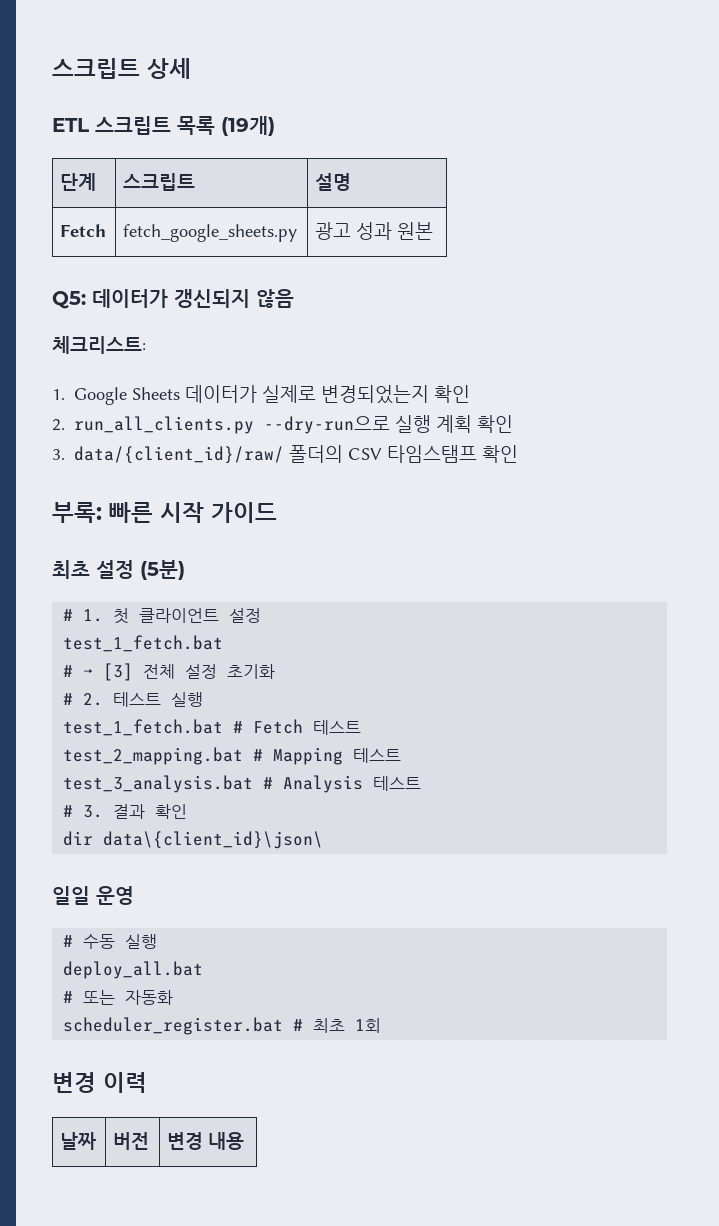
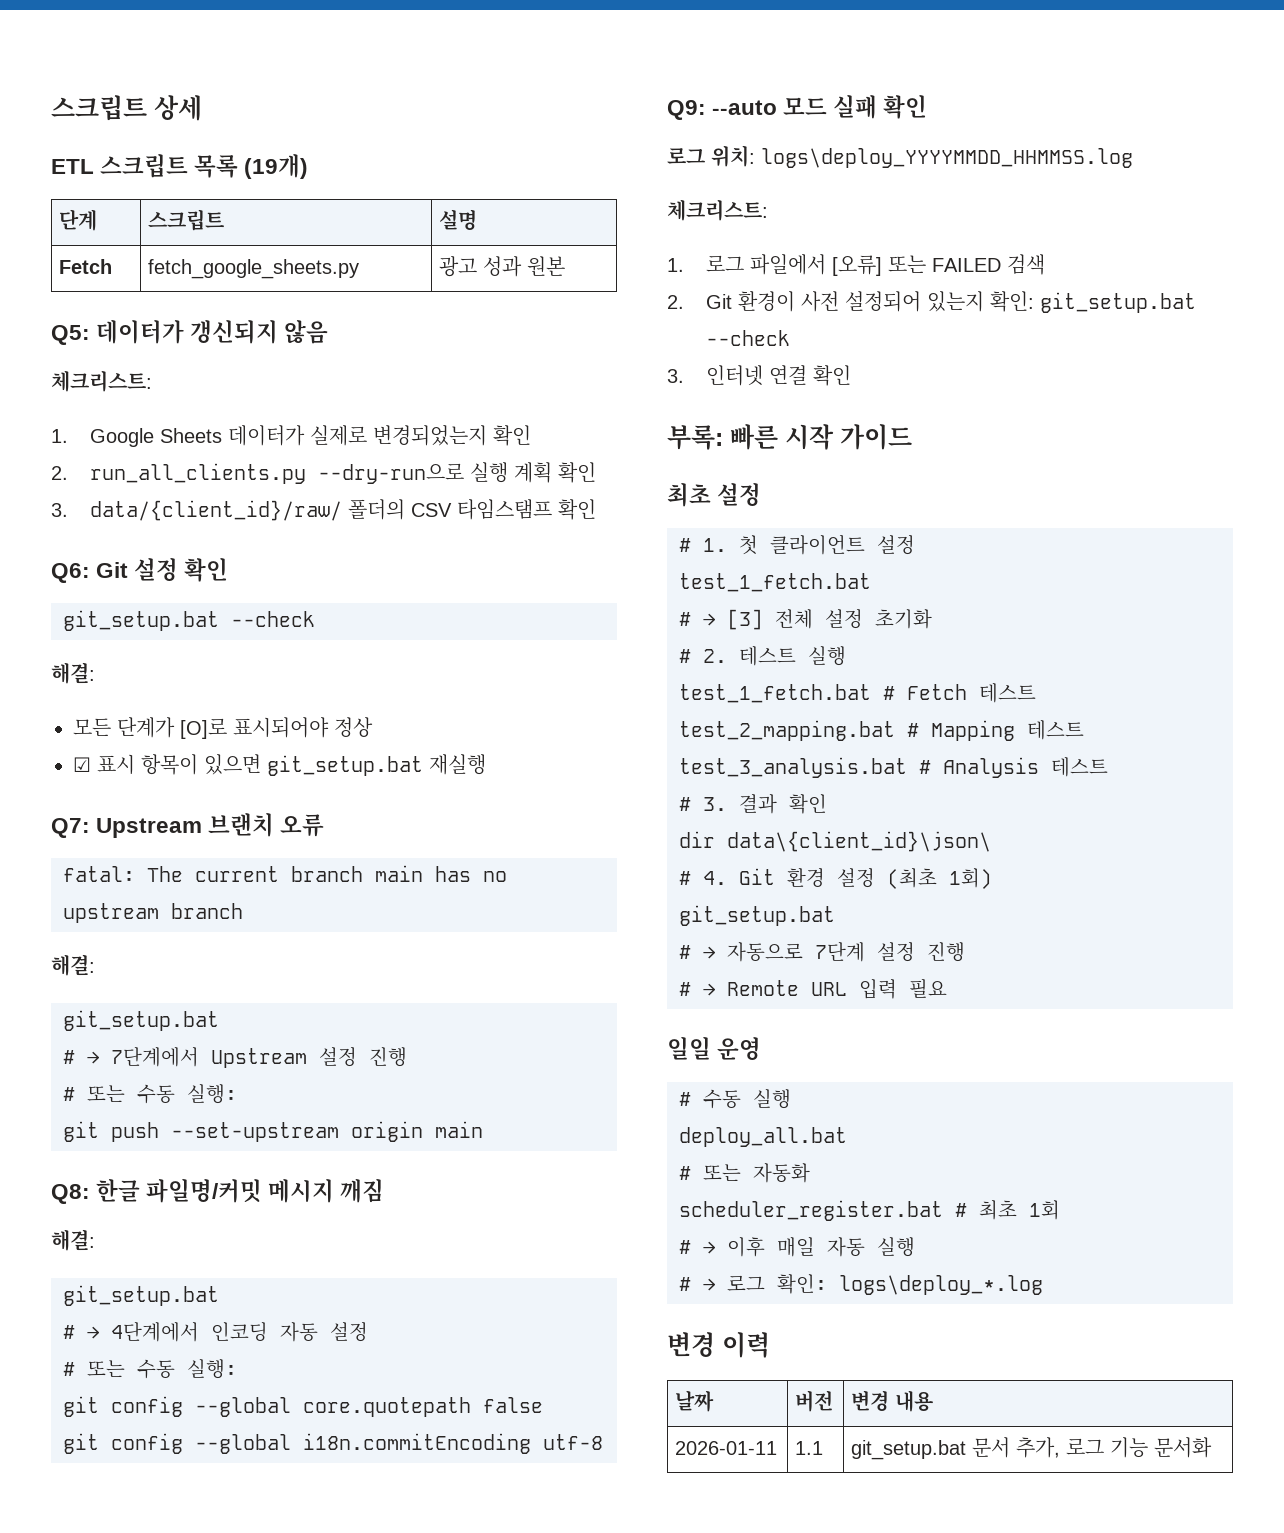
+ Q6: Git 설정 확인
+ git_setup.bat --check
+ 해결:
+ 모든 단계가 [O]로 표시되어야 정상
+ ☑ 표시 항목이 있으면 git_setup.bat 재실행
+ Q7: Upstream 브랜치 오류
+ fatal: The current branch main has no upstream branch
+ 해결:
+ git_setup.bat
+ # → 7단계에서 Upstream 설정 진행
+ # 또는 수동 실행:
+ git push --set-upstream origin main
+ Q8: 한글 파일명/커밋 메시지 깨짐
+ 해결:
+ git_setup.bat
+ # → 4단계에서 인코딩 자동 설정
+ # 또는 수동 실행:
+ git config --global core.quotepath false
+ git config --global i18n.commitEncoding utf-8
+ Q9: --auto 모드 실패 확인
+ 로그 위치: logs\deploy_YYYYMMDD_HHMMSS.log
+ 체크리스트:
+ 1. 로그 파일에서 [오류] 또는 FAILED 검색
+ 2. Git 환경이 사전 설정되어 있는지 확인: git_setup.bat --check
+ 3. 인터넷 연결 확인
- 최초 설정 (5분)
+ 최초 설정
+ # 4. Git 환경 설정 (최초 1회)
+ git_setup.bat
+ # → 자동으로 7단계 설정 진행
+ # → Remote URL 입력 필요
+ # → 이후 매일 자동 실행
+ # → 로그 확인: logs\deploy_*.log
+ 2026-01-11 | 1.1 | git_setup.bat 문서 추가, 로그 기능 문서화

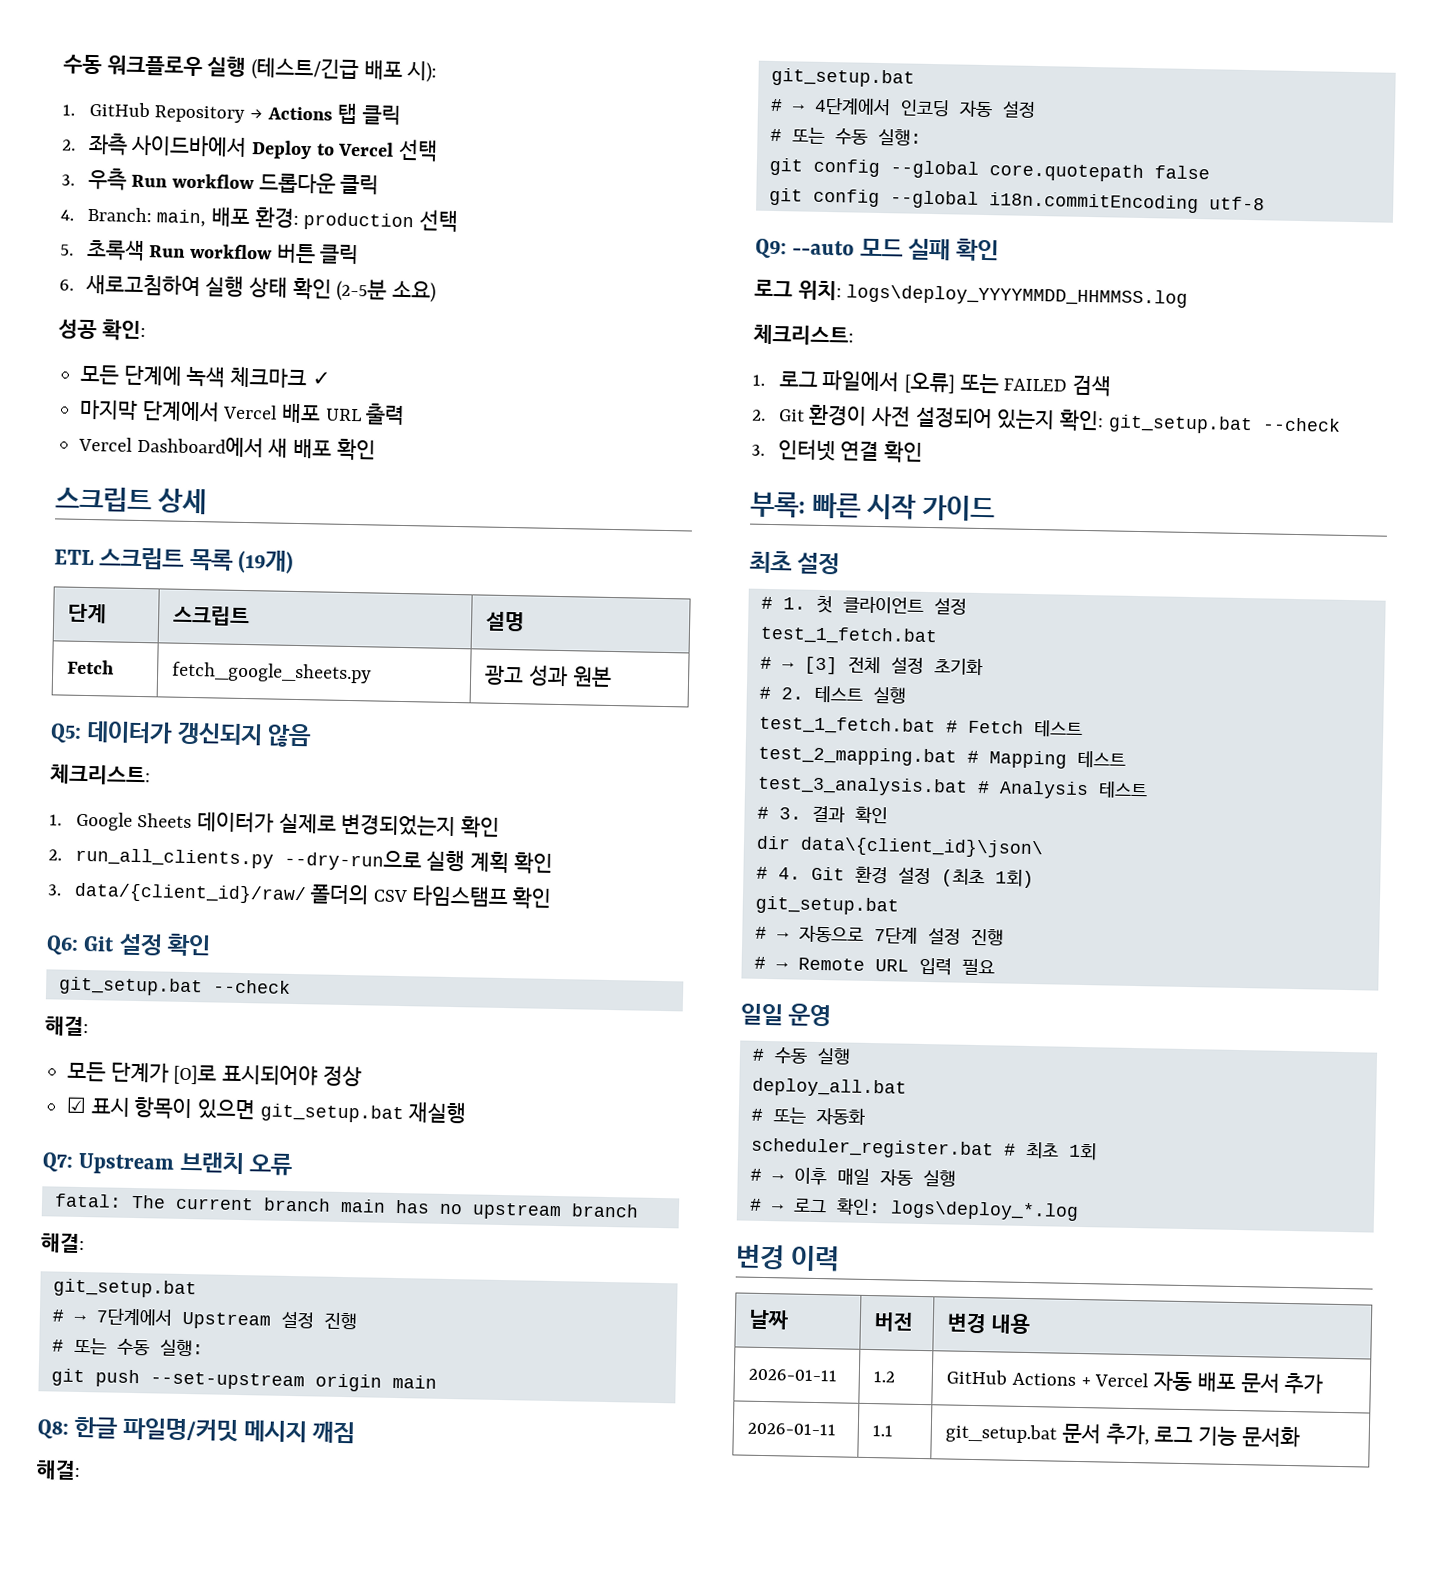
+ 수동 워크플로우 실행 (테스트/긴급 배포 시):
+ 1. GitHub Repository → Actions 탭 클릭
+ 2. 좌측 사이드바에서 Deploy to Vercel 선택
+ 3. 우측 Run workflow 드롭다운 클릭
+ 4. Branch: main, 배포 환경: production 선택
+ 5. 초록색 Run workflow 버튼 클릭
+ 6. 새로고침하여 실행 상태 확인 (2-5분 소요)
+ 성공 확인:
+ 모든 단계에 녹색 체크마크 ✓
+ 마지막 단계에서 Vercel 배포 URL 출력
+ Vercel Dashboard에서 새 배포 확인
+ 2026-01-11 | 1.2 | GitHub Actions + Vercel 자동 배포 문서 추가

